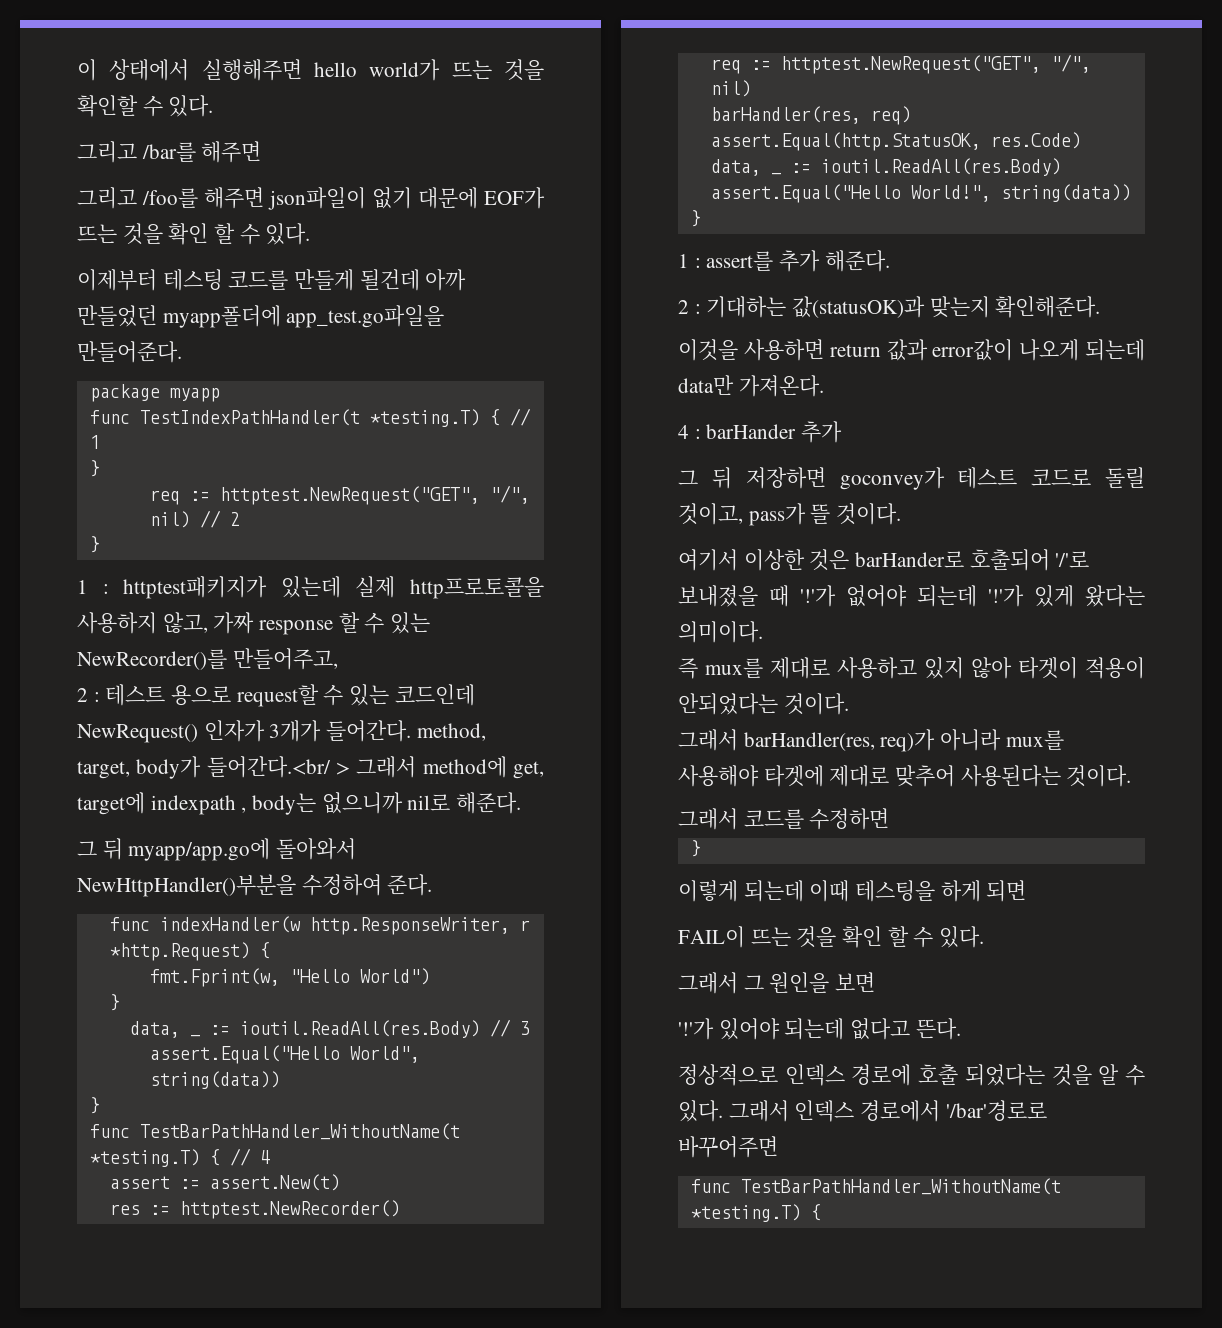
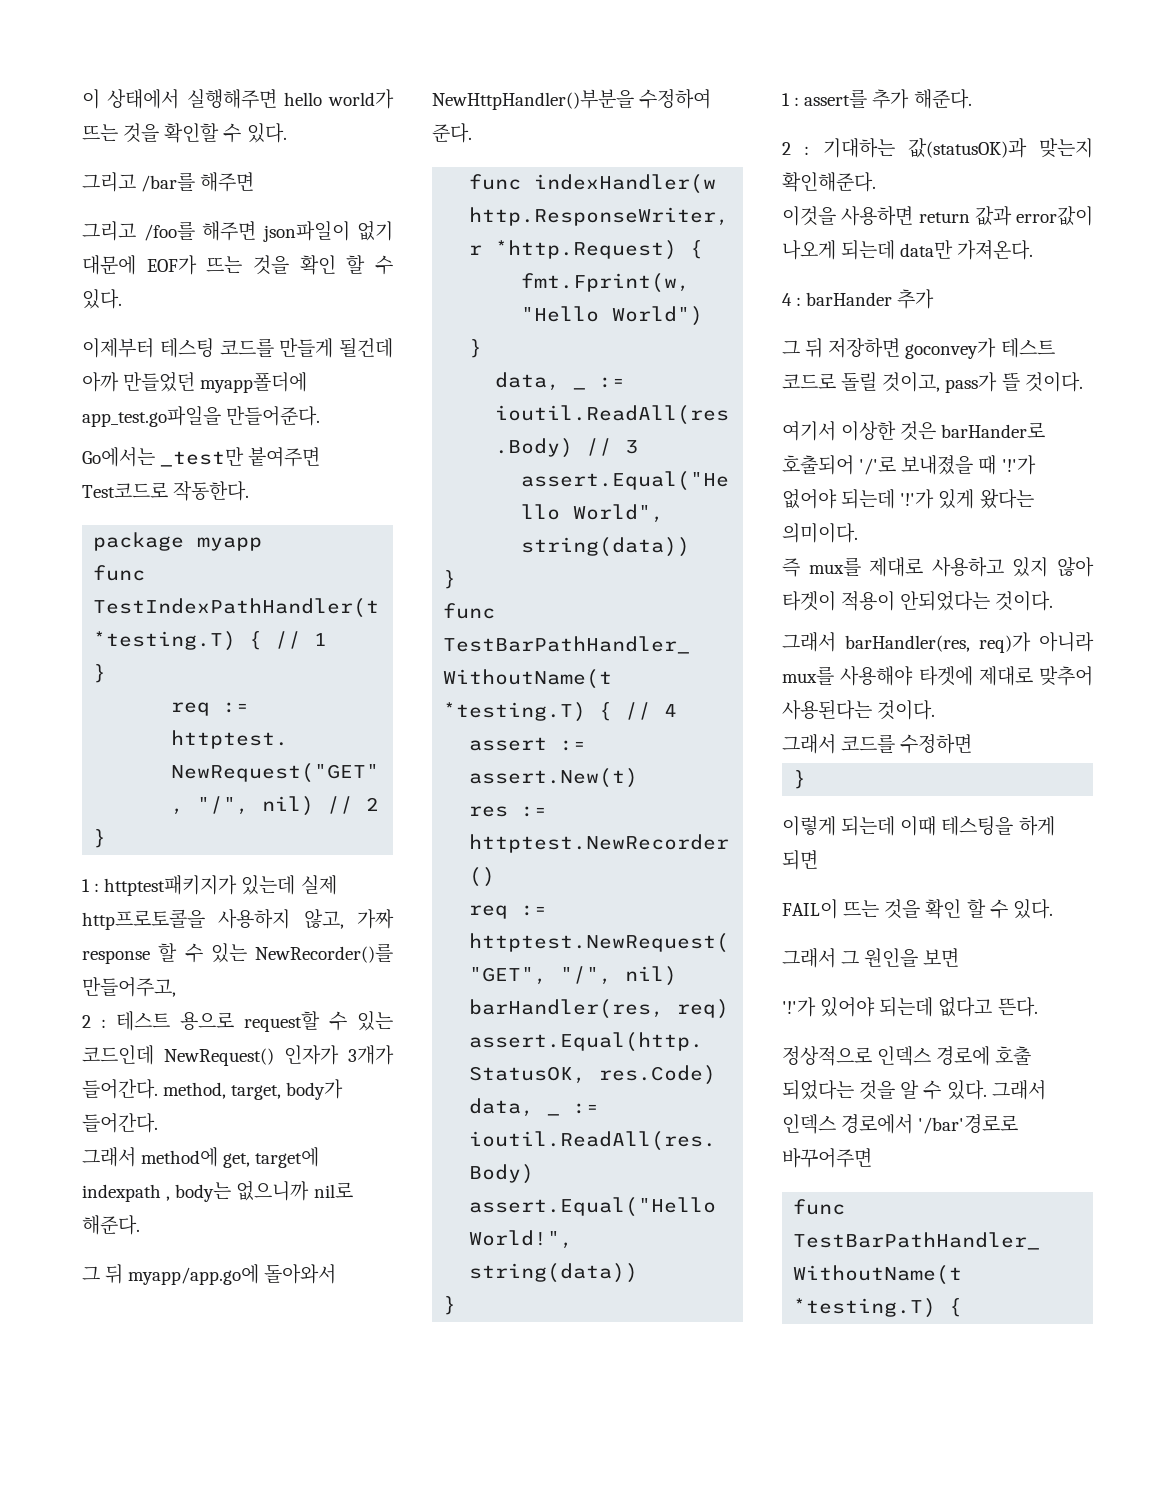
+ Go에서는 _test만 붙여주면 Test코드로 작동한다.
- 2 : 테스트 용으로 request할 수 있는 코드인데 NewRequest() 인자가 3개가 들어간다. method, target, body가 들어간다.<br/ > 그래서 method에 get, target에 indexpath , body는 없으니까 nil로 해준다.
+ 2 : 테스트 용으로 request할 수 있는 코드인데 NewRequest() 인자가 3개가 들어간다. method, target, body가 들어간다.
+ 그래서 method에 get, target에 indexpath , body는 없으니까 nil로 해준다.

